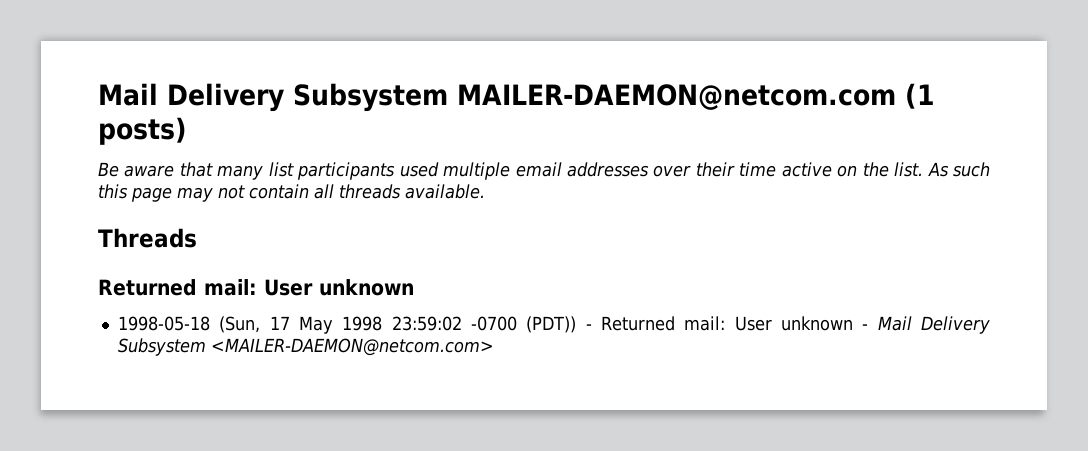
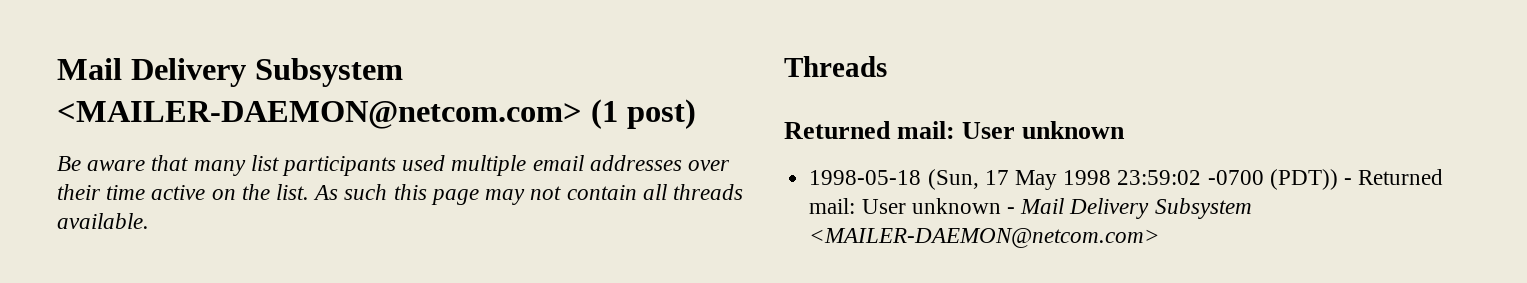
- Mail Delivery Subsystem MAILER-DAEMON@netcom.com (1 posts)
+ Mail Delivery Subsystem <MAILER-DAEMON@netcom.com> (1 post)

